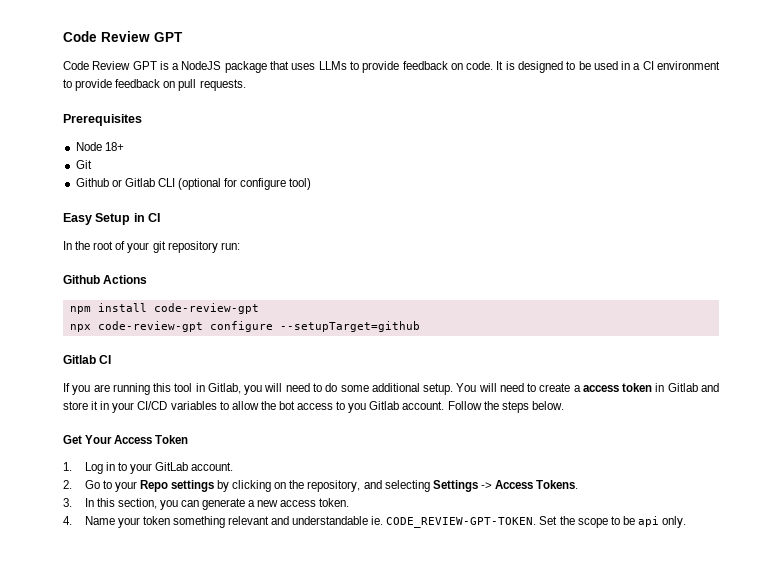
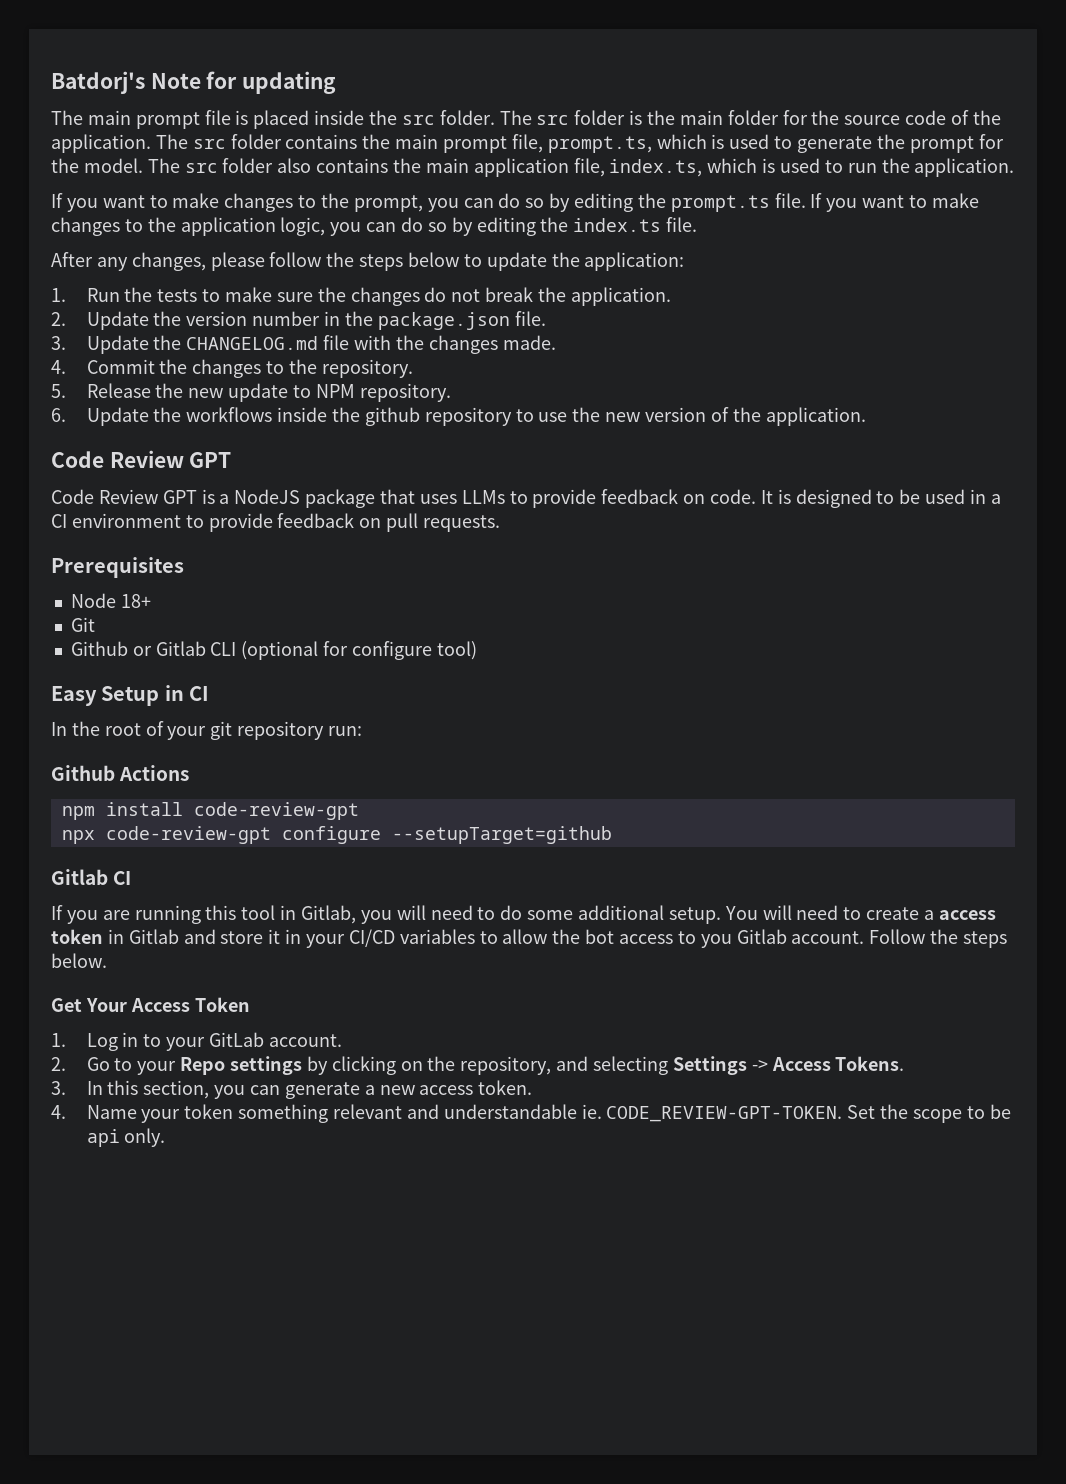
+ Batdorj's Note for updating
+ The main prompt file is placed inside the src folder. The src folder is the main folder for the source code of the application. The src folder contains the main prompt file, prompt.ts, which is used to generate the prompt for the model. The src folder also contains the main application file, index.ts, which is used to run the application.
+ If you want to make changes to the prompt, you can do so by editing the prompt.ts file. If you want to make changes to the application logic, you can do so by editing the index.ts file.
+ After any changes, please follow the steps below to update the application:
+ 1. Run the tests to make sure the changes do not break the application.
+ 2. Update the version number in the package.json file.
+ 3. Update the CHANGELOG.md file with the changes made.
+ 4. Commit the changes to the repository.
+ 5. Release the new update to NPM repository.
+ 6. Update the workflows inside the github repository to use the new version of the application.

